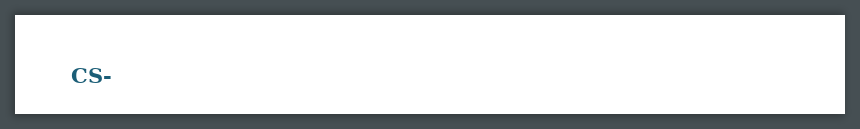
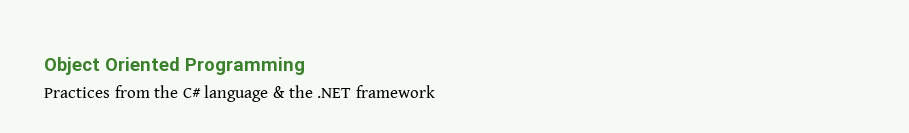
- CS-
+ Object Oriented Programming
+ Practices from the C# language & the .NET framework

